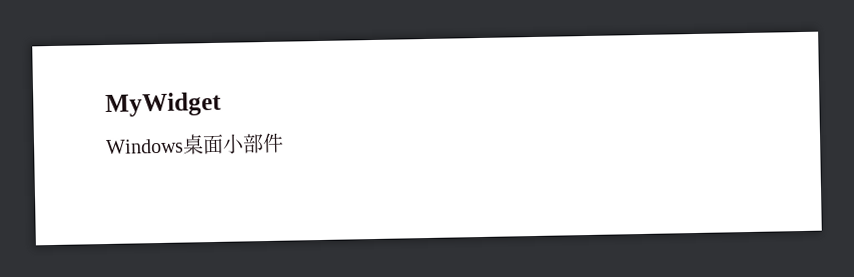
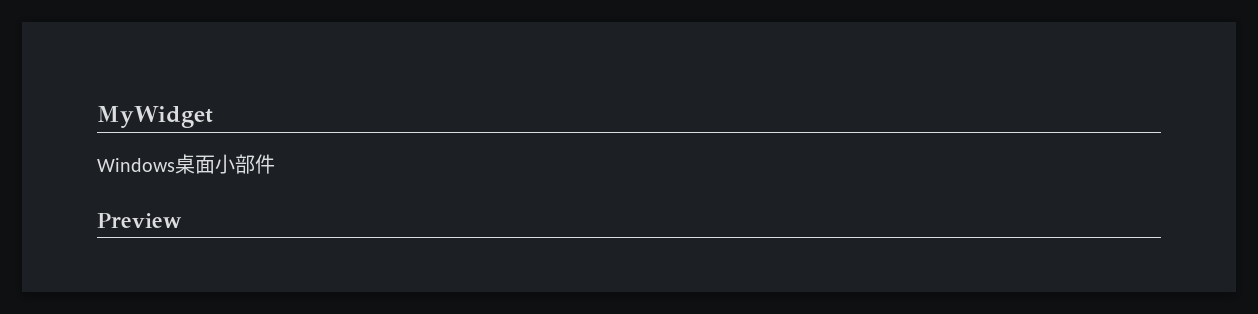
+ Preview

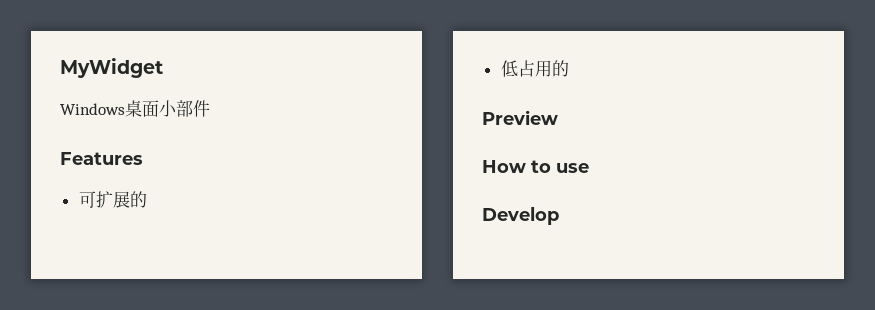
+ Features
+ 可扩展的
+ 低占用的
  Preview
+ How to use
+ Develop

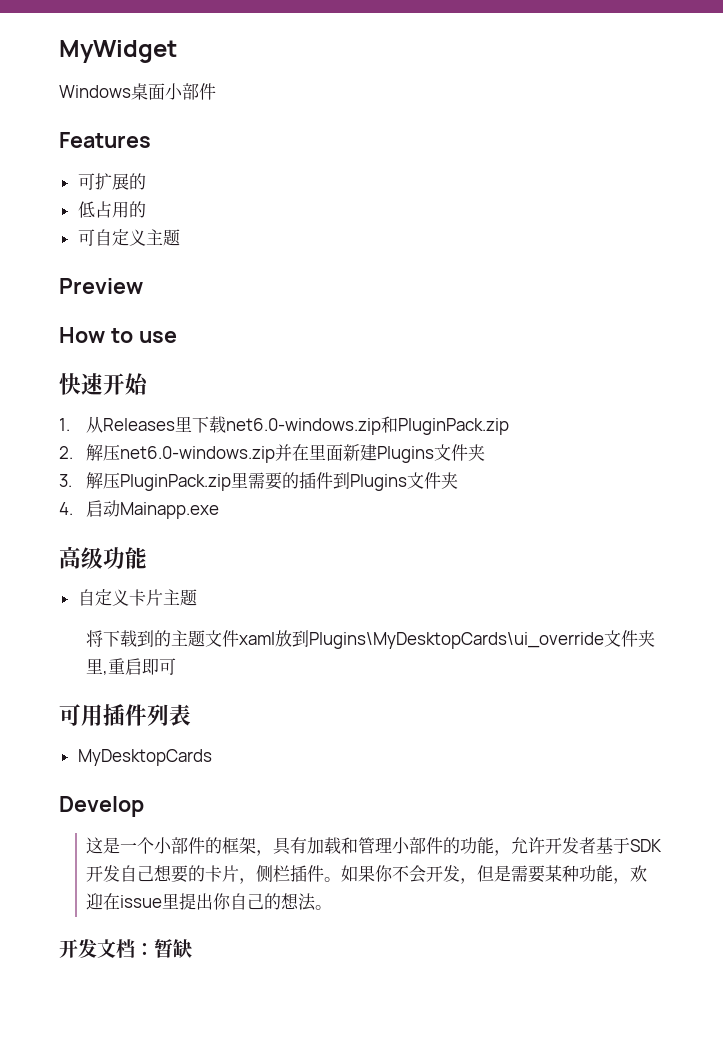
+ 可自定义主题
+ 快速开始
+ 1.从Releases里下载net6.0-windows.zip和PluginPack.zip
+ 2.解压net6.0-windows.zip并在里面新建Plugins文件夹
+ 3.解压PluginPack.zip里需要的插件到Plugins文件夹
+ 4.启动Mainapp.exe
+ 高级功能
+ 自定义卡片主题
+ 将下载到的主题文件xaml放到Plugins\MyDesktopCards\ui_override文件夹里,重启即可
+ 可用插件列表
+ MyDesktopCards
  Develop
+ 这是一个小部件的框架，具有加载和管理小部件的功能，允许开发者基于SDK开发自己想要的卡片，侧栏插件。如果你不会开发，但是需要某种功能，欢迎在issue里提出你自己的想法。
+ 开发文档：暂缺

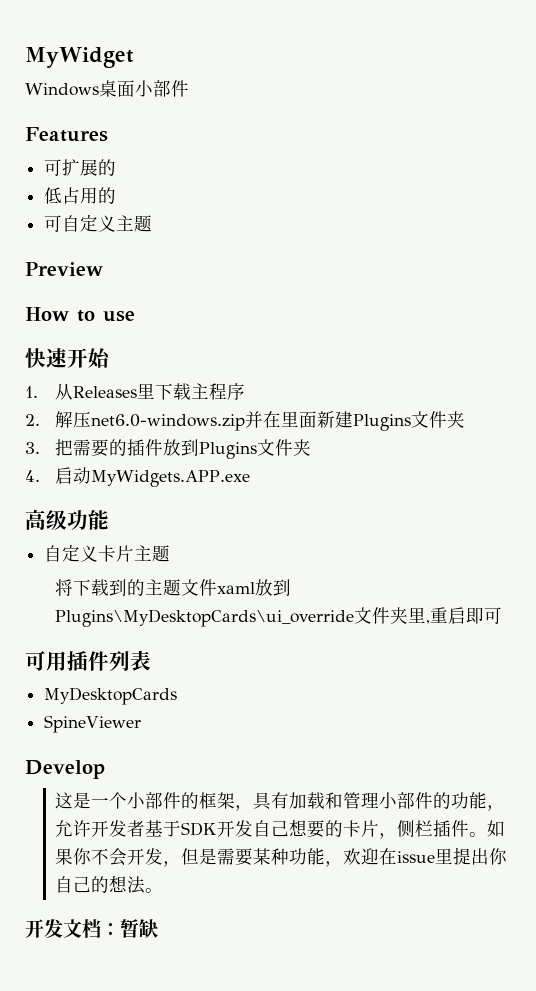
- 1.从Releases里下载net6.0-windows.zip和PluginPack.zip
+ 1.从Releases里下载主程序
- 3.解压PluginPack.zip里需要的插件到Plugins文件夹
+ 3.把需要的插件放到Plugins文件夹
- 4.启动Mainapp.exe
+ 4.启动MyWidgets.APP.exe
+ SpineViewer

